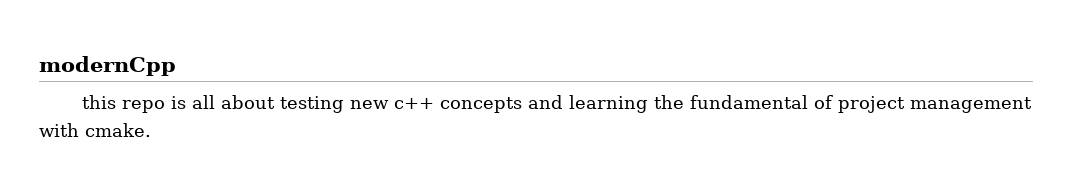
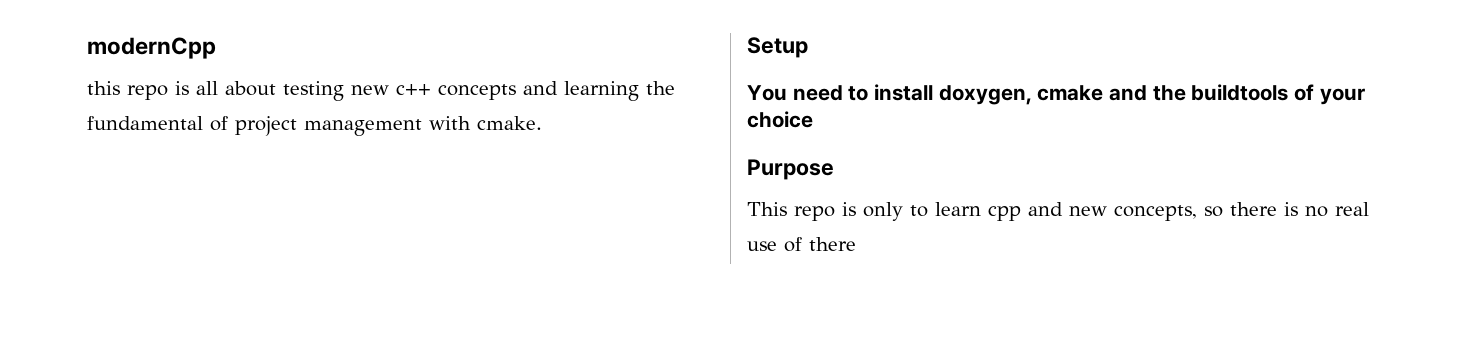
+ Setup
+ You need to install doxygen, cmake and the buildtools of your choice
+ Purpose
+ This repo is only to learn cpp and new concepts, so there is no real use of there

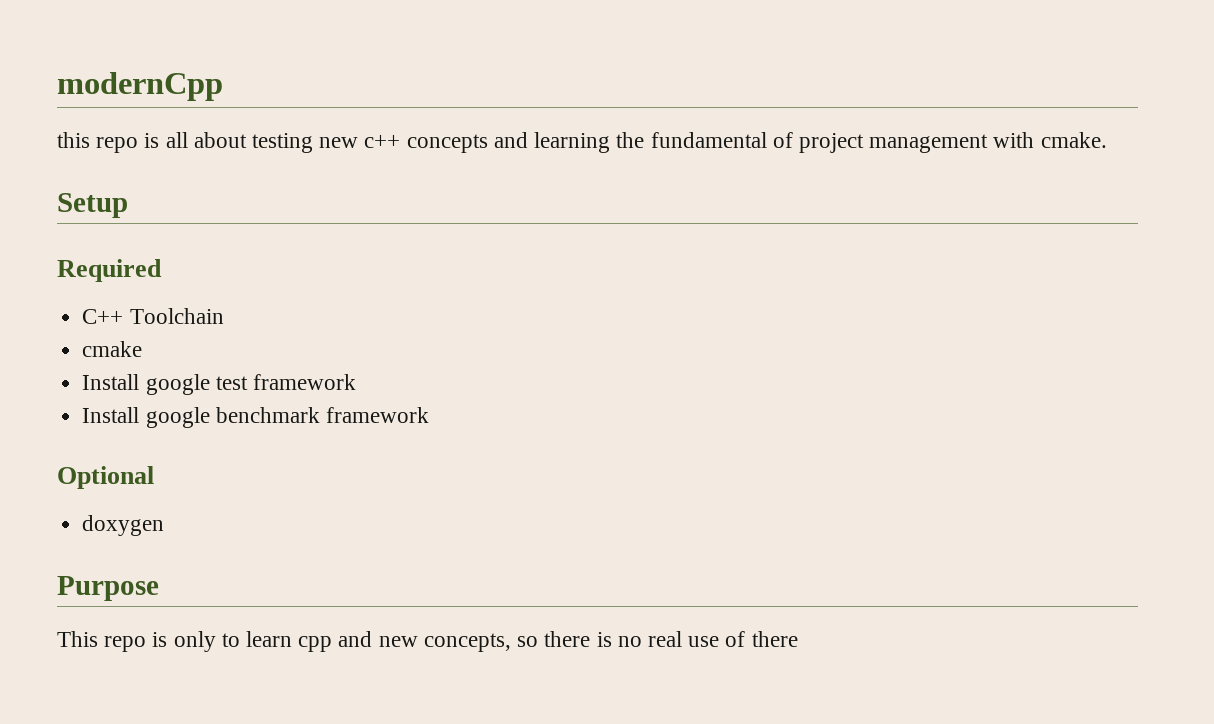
- You need to install doxygen, cmake and the buildtools of your choice
+ Required
+ C++ Toolchain
+ cmake
+ Install google test framework
+ Install google benchmark framework
+ Optional
+ doxygen

